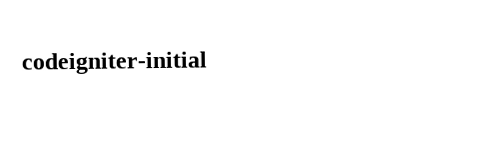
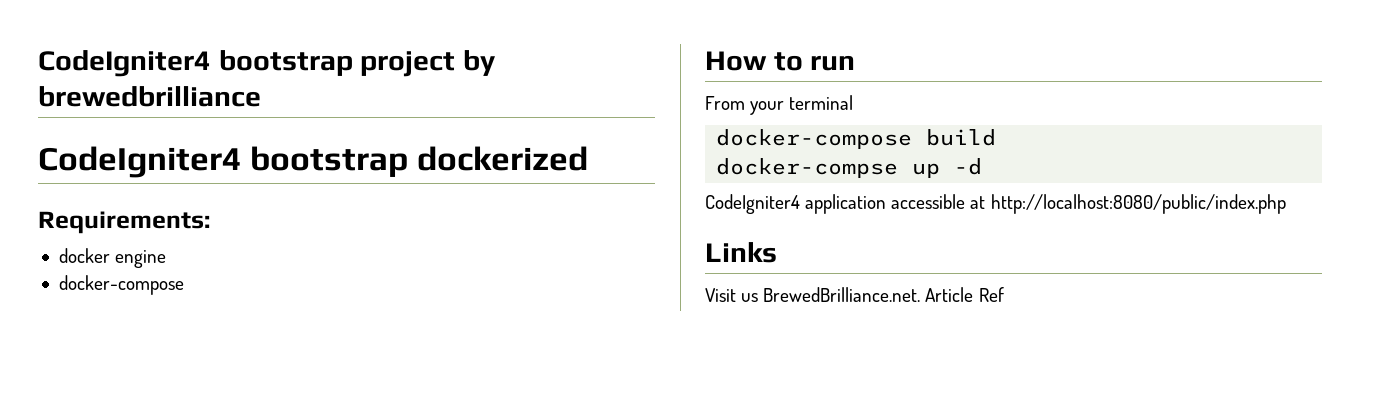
- codeigniter-initial
+ CodeIgniter4 bootstrap project by brewedbrilliance
+ CodeIgniter4 bootstrap dockerized
+ Requirements:
+ docker engine
+ docker-compose
+ How to run
+ From your terminal
+ docker-compose build
+ docker-compse up -d
+ CodeIgniter4 application accessible at http://localhost:8080/public/index.php
+ Links
+ Visit us BrewedBrilliance.net. Article Ref

